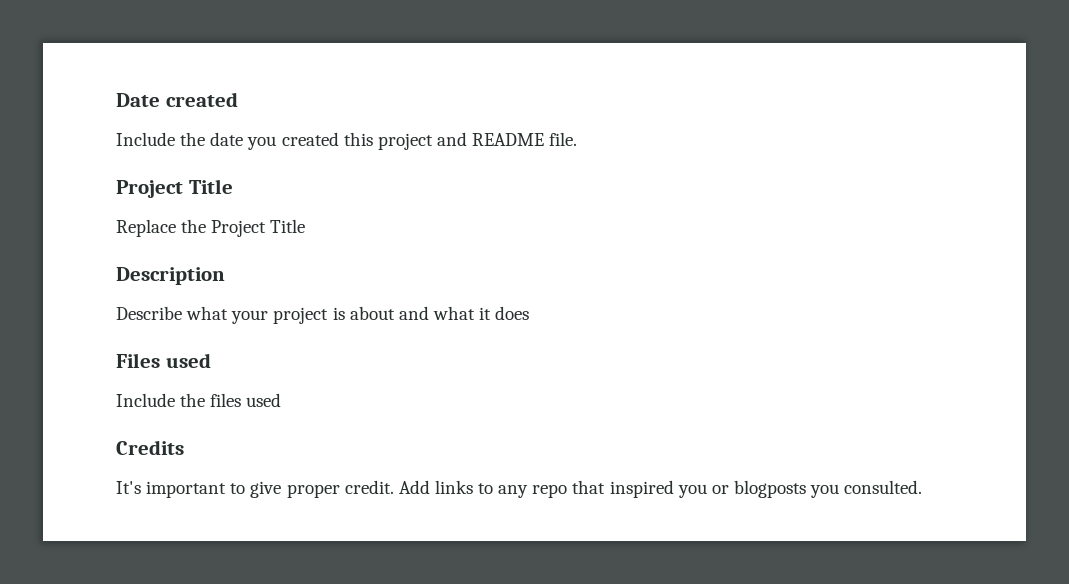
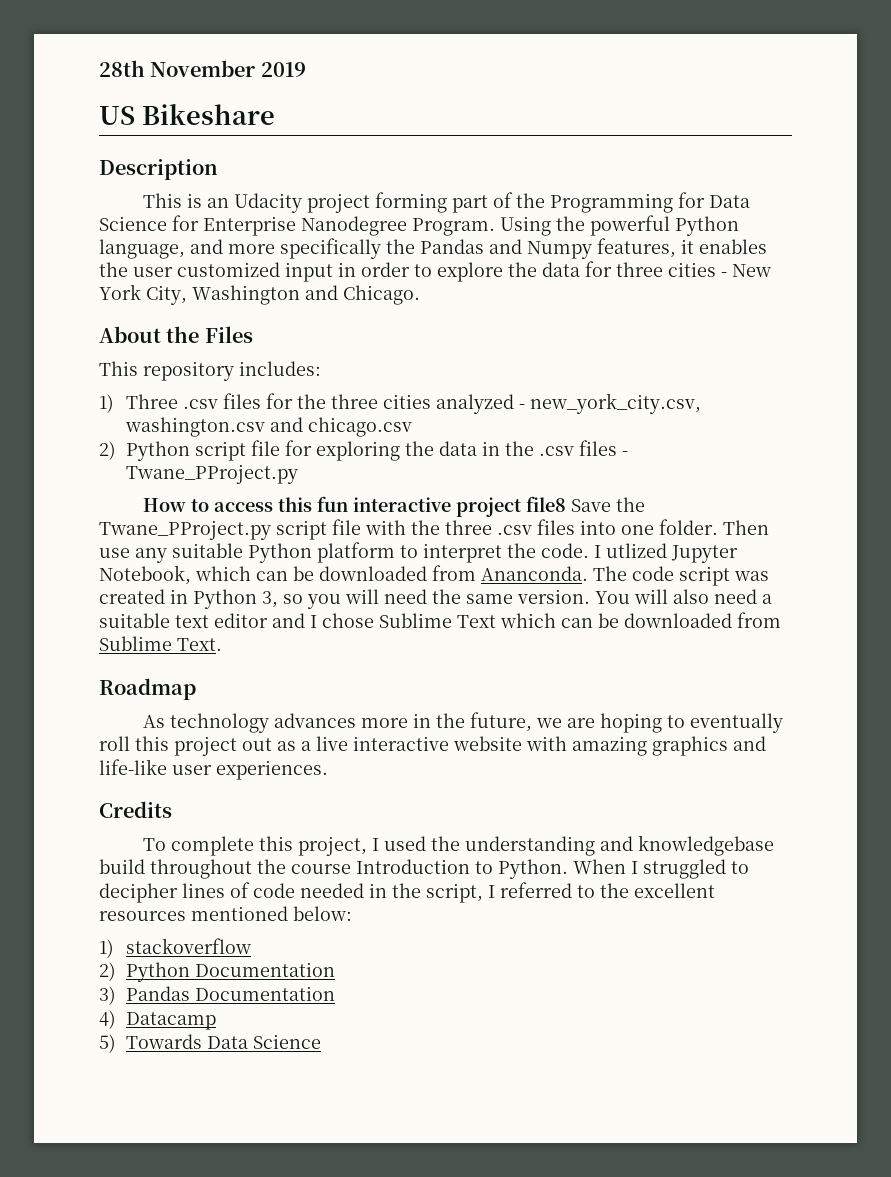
- Date created
- Include the date you created this project and README file.
- Project Title
- Replace the Project Title
+ 28th November 2019
+ US Bikeshare
  Description
- Describe what your project is about and what it does
- Files used
- Include the files used
+ This is an Udacity project forming part of the Programming for Data Science for Enterprise Nanodegree Program. Using the powerful Python language, and more specifically the Pandas and Numpy features, it enables the user customized input in order to explore the data for three cities - New York City, Washington and Chicago.
+ About the Files
+ This repository includes:
+ 1) Three .csv files for the three cities analyzed - new_york_city.csv, washington.csv and chicago.csv
+ 2) Python script file for exploring the data in the .csv files - Twane_PProject.py
+ How to access this fun interactive project file8 Save the Twane_PProject.py script file with the three .csv files into one folder. Then use any suitable Python platform to interpret the code. I utlized Jupyter Notebook, which can be downloaded from Ananconda. The code script was created in Python 3, so you will need the same version. You will also need a suitable text editor and I chose Sublime Text which can be downloaded from Sublime Text.
+ Roadmap
+ As technology advances more in the future, we are hoping to eventually roll this project out as a live interactive website with amazing graphics and life-like user experiences.
  Credits
- It's important to give proper credit. Add links to any repo that inspired you or blogposts you consulted.
+ To complete this project, I used the understanding and knowledgebase build throughout the course Introduction to Python. When I struggled to decipher lines of code needed in the script, I referred to the excellent resources mentioned below:
+ 1) stackoverflow
+ 2) Python Documentation
+ 3) Pandas Documentation
+ 4) Datacamp
+ 5) Towards Data Science

